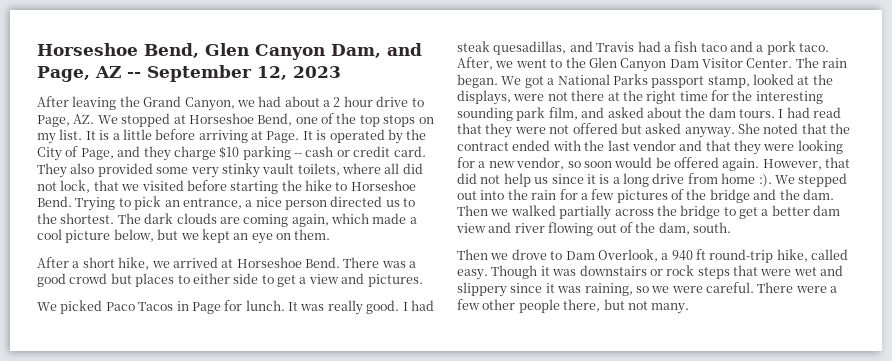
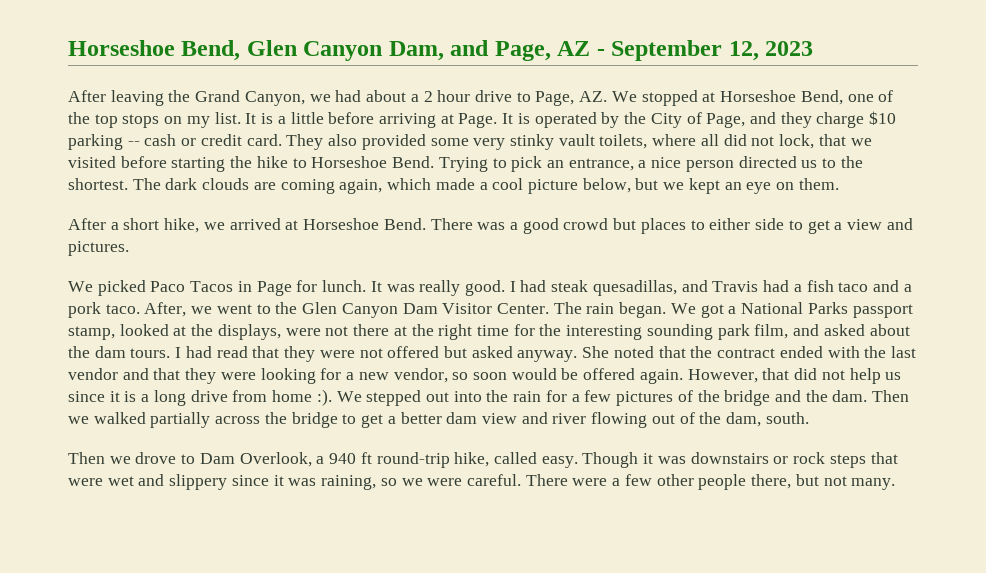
- Horseshoe Bend, Glen Canyon Dam, and Page, AZ -- September 12, 2023
+ Horseshoe Bend, Glen Canyon Dam, and Page, AZ - September 12, 2023

